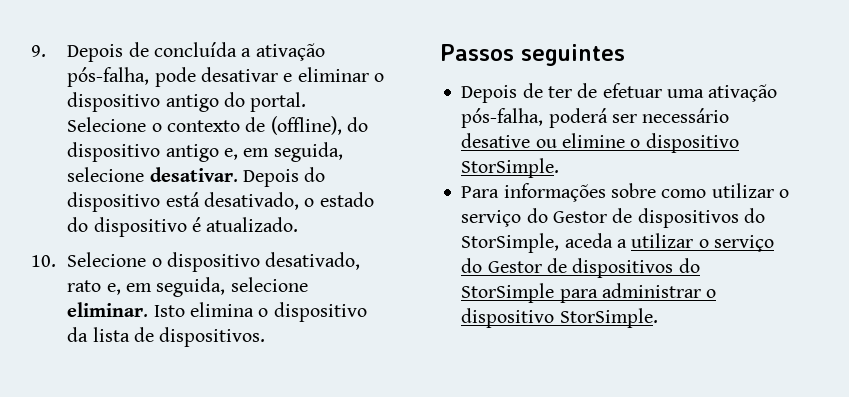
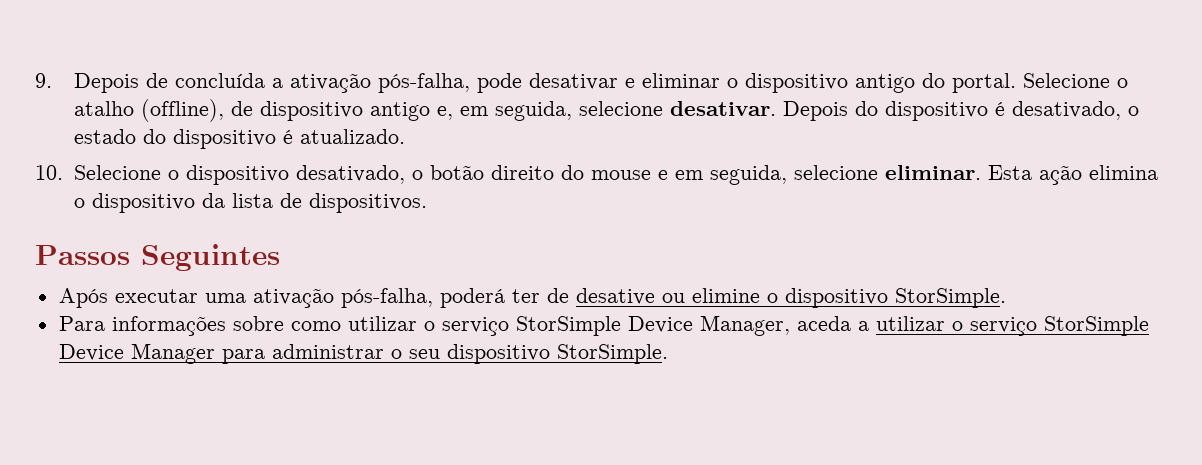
- Selecione o contexto de (offline), do dispositivo antigo e, em seguida, selecione desativar.
+ Selecione o atalho (offline), de dispositivo antigo e, em seguida, selecione desativar.
- Depois do dispositivo está desativado, o estado do dispositivo é atualizado.
+ Depois do dispositivo é desativado, o estado do dispositivo é atualizado.
- 10. Selecione o dispositivo desativado, rato e, em seguida, selecione eliminar.
+ 10. Selecione o dispositivo desativado, o botão direito do mouse e em seguida, selecione eliminar.
- Isto elimina o dispositivo da lista de dispositivos.
+ Esta ação elimina o dispositivo da lista de dispositivos.
- Passos seguintes
- Depois de ter de efetuar uma ativação pós-falha, poderá ser necessário desative ou elimine o dispositivo StorSimple.
+ Passos Seguintes
+ Após executar uma ativação pós-falha, poderá ter de desative ou elimine o dispositivo StorSimple.
- Para informações sobre como utilizar o serviço do Gestor de dispositivos do StorSimple, aceda a utilizar o serviço do Gestor de dispositivos do StorSimple para administrar o dispositivo StorSimple.
+ Para informações sobre como utilizar o serviço StorSimple Device Manager, aceda a utilizar o serviço StorSimple Device Manager para administrar o seu dispositivo StorSimple.

